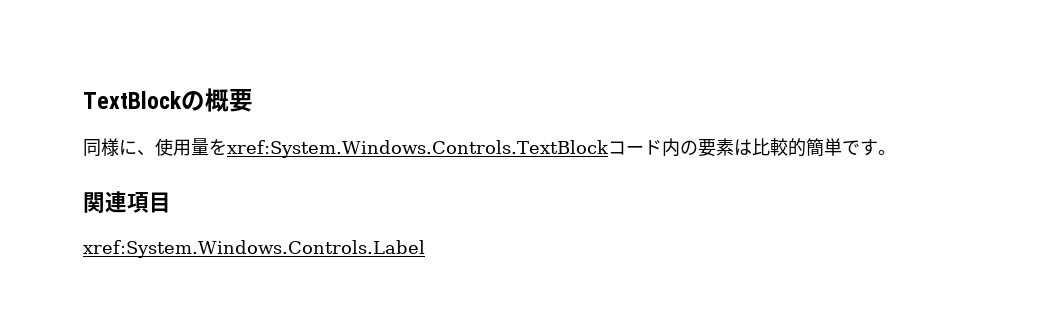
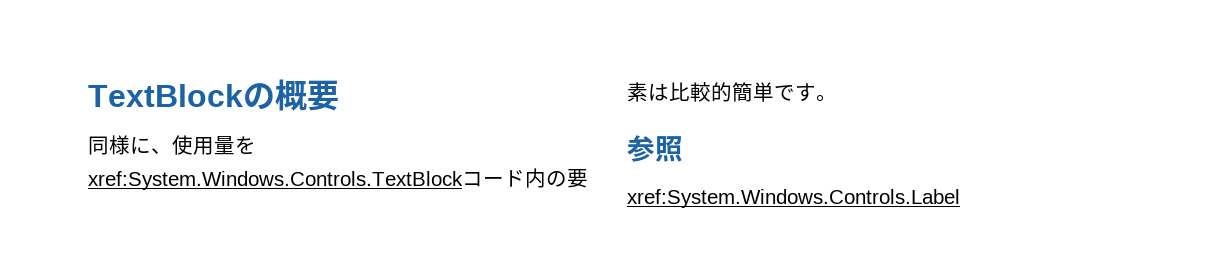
- 関連項目
+ 参照

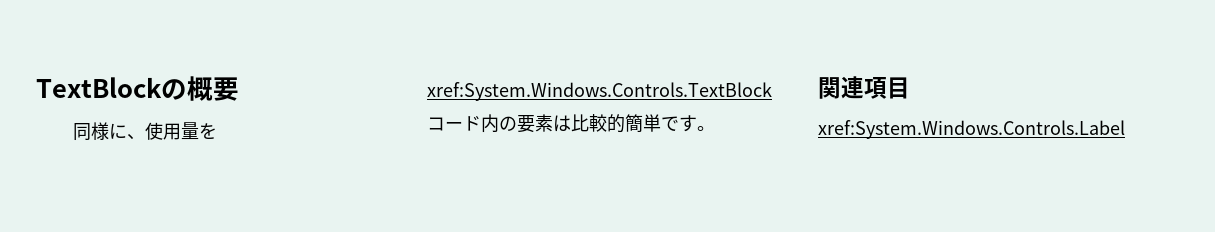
- 参照
+ 関連項目

